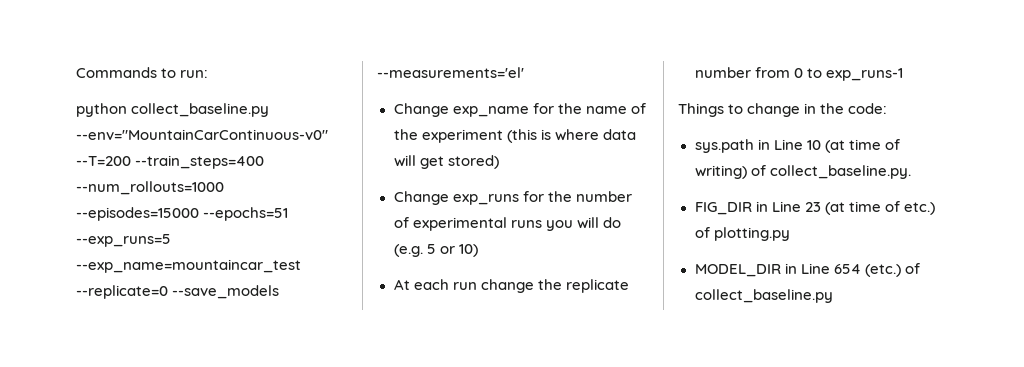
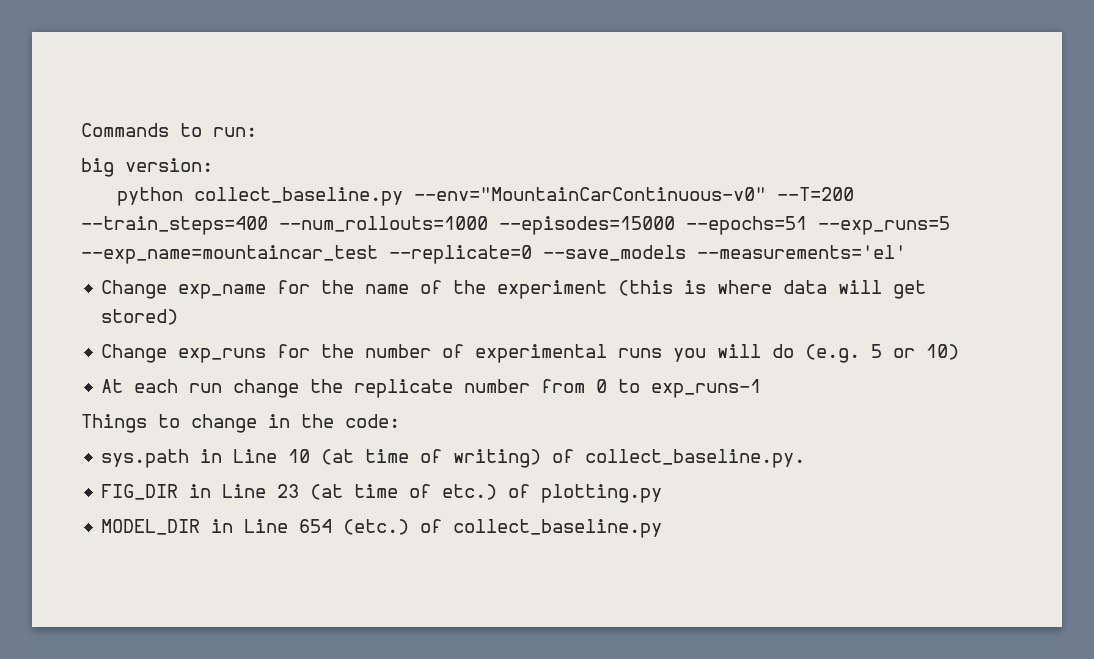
+ big version:

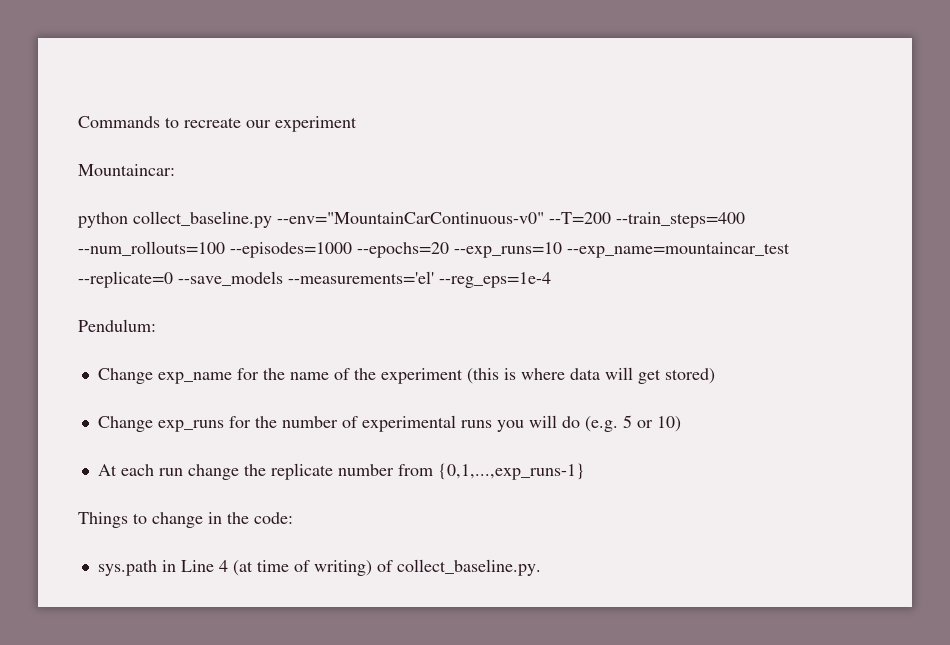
- Commands to run:
- big version:
+ Commands to recreate our experiment
+ Mountaincar:
- python collect_baseline.py --env="MountainCarContinuous-v0" --T=200 --train_steps=400 --num_rollouts=1000 --episodes=15000 --epochs=51 --exp_runs=5 --exp_name=mountaincar_test --replicate=0 --save_models --measurements='el'
+ python collect_baseline.py --env="MountainCarContinuous-v0" --T=200 --train_steps=400 --num_rollouts=100 --episodes=1000 --epochs=20 --exp_runs=10 --exp_name=mountaincar_test --replicate=0 --save_models --measurements='el' --reg_eps=1e-4
+ Pendulum:
- At each run change the replicate number from 0 to exp_runs-1
+ At each run change the replicate number from {0,1,...,exp_runs-1}
- sys.path in Line 10 (at time of writing) of collect_baseline.py.
+ sys.path in Line 4 (at time of writing) of collect_baseline.py.
- FIG_DIR in Line 23 (at time of etc.) of plotting.py
- MODEL_DIR in Line 654 (etc.) of collect_baseline.py

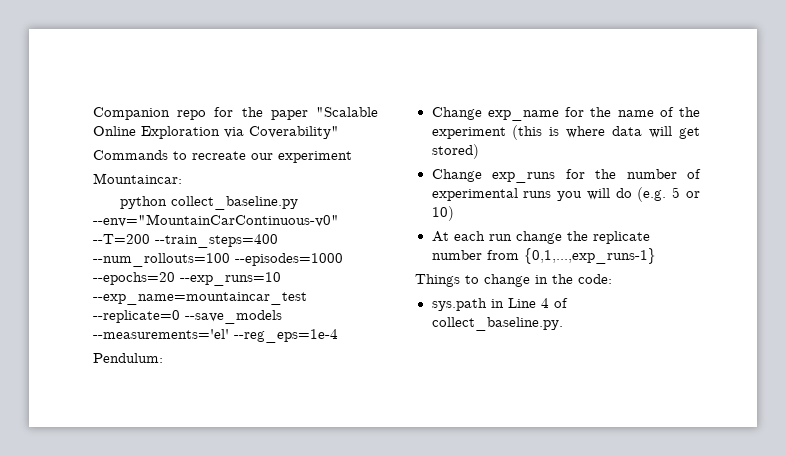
+ Companion repo for the paper "Scalable Online Exploration via Coverability"
- sys.path in Line 4 (at time of writing) of collect_baseline.py.
+ sys.path in Line 4 of collect_baseline.py.

